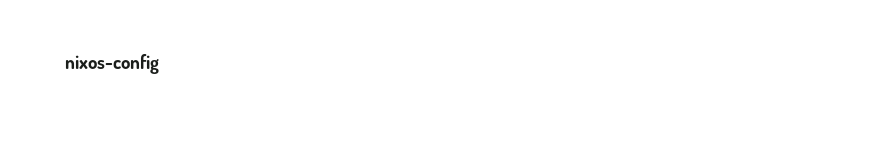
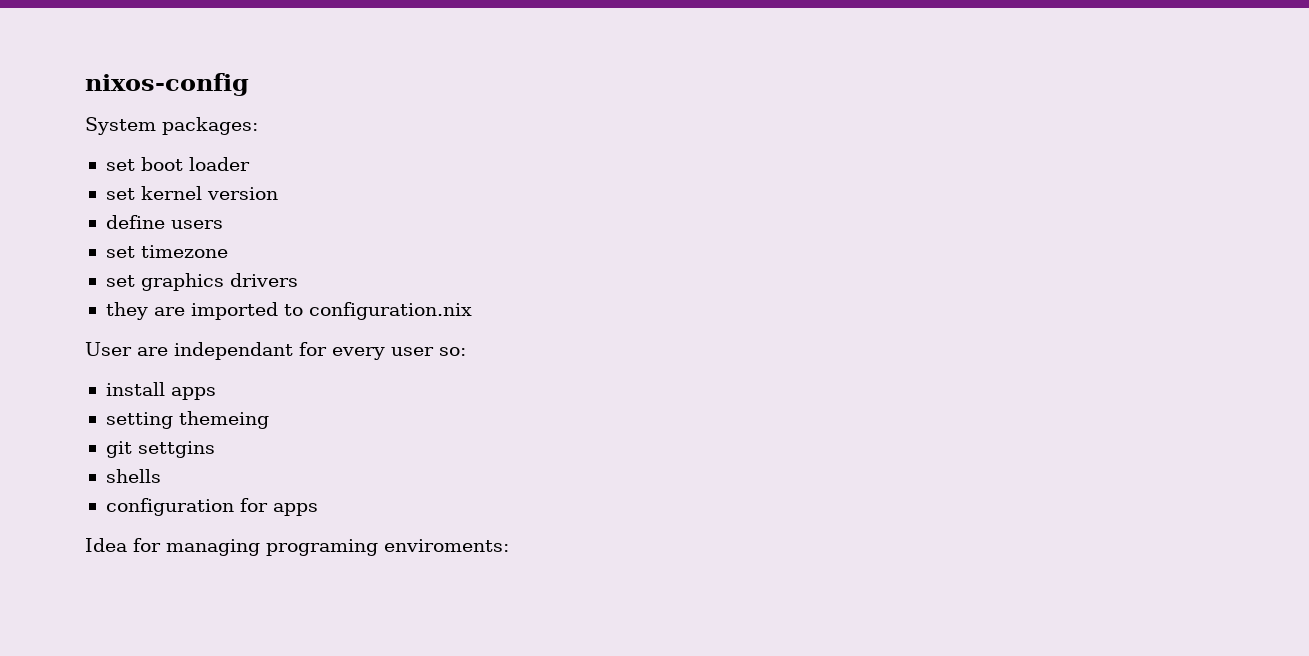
+ System packages:
+ set boot loader
+ set kernel version
+ define users
+ set timezone
+ set graphics drivers
+ they are imported to configuration.nix
+ User are independant for every user so:
+ install apps
+ setting themeing
+ git settgins
+ shells
+ configuration for apps
+ Idea for managing programing enviroments:

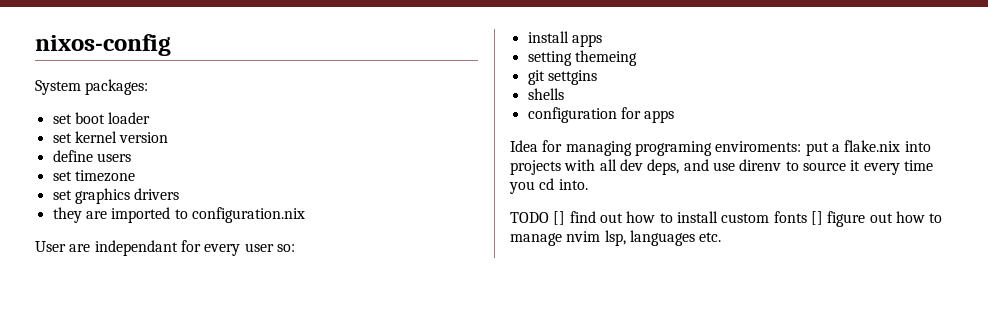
- Idea for managing programing enviroments:
+ Idea for managing programing enviroments: put a flake.nix into projects with all dev deps, and use direnv to source it every time you cd into.
+ TODO [] find out how to install custom fonts [] figure out how to manage nvim lsp, languages etc.

